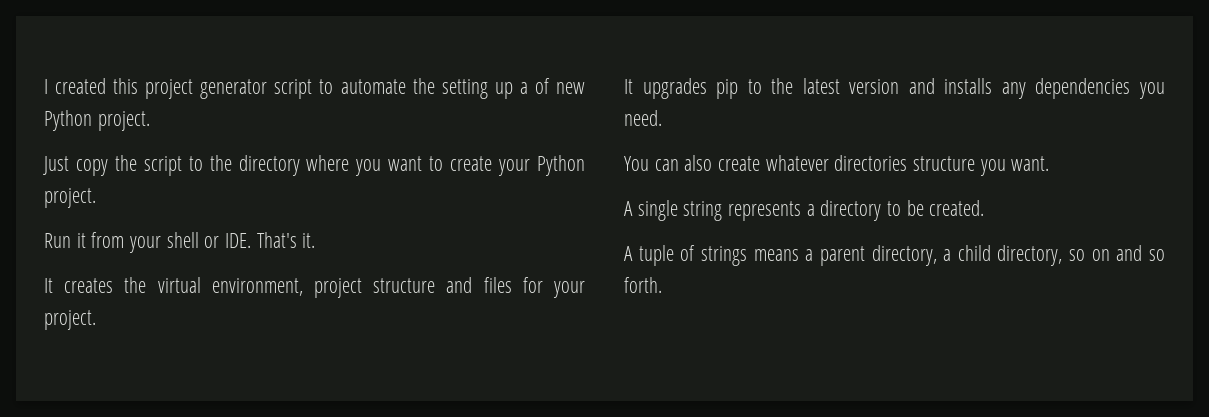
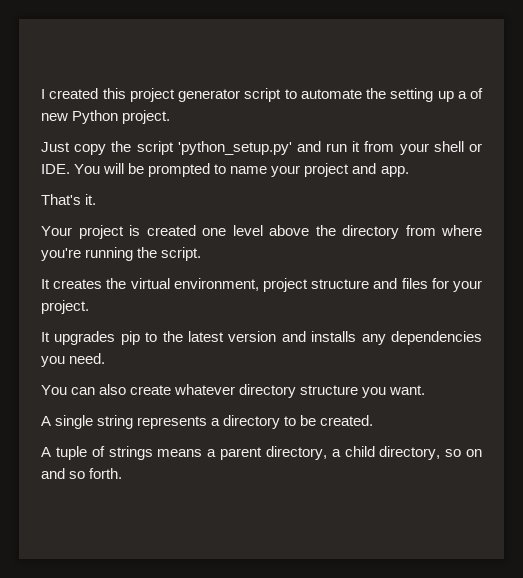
- Just copy the script to the directory where you want to create your Python project.
- Run it from your shell or IDE. That's it.
+ Just copy the script 'python_setup.py' and run it from your shell or IDE. You will be prompted to name your project and app.
+ That's it.
+ Your project is created one level above the directory from where you're running the script.
- You can also create whatever directories structure you want.
+ You can also create whatever directory structure you want.

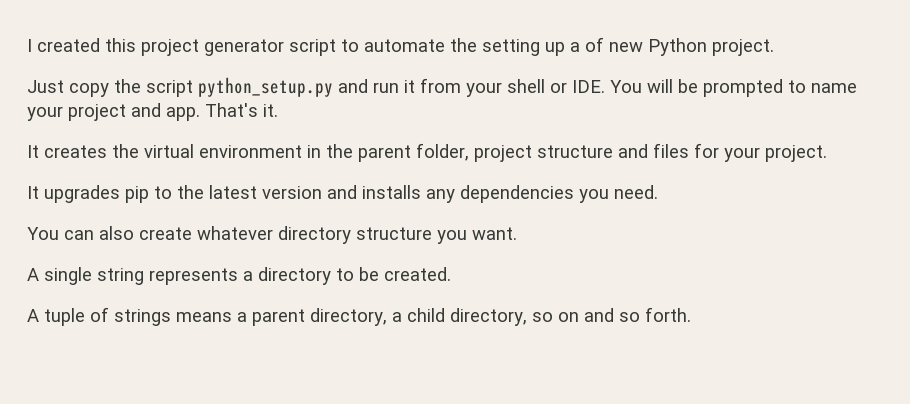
- Just copy the script 'python_setup.py' and run it from your shell or IDE. You will be prompted to name your project and app.
- That's it.
+ Just copy the script python_setup.py and run it from your shell or IDE. You will be prompted to name your project and app. That's it.
- Your project is created one level above the directory from where you're running the script.
- It creates the virtual environment, project structure and files for your project.
+ It creates the virtual environment in the parent folder, project structure and files for your project.

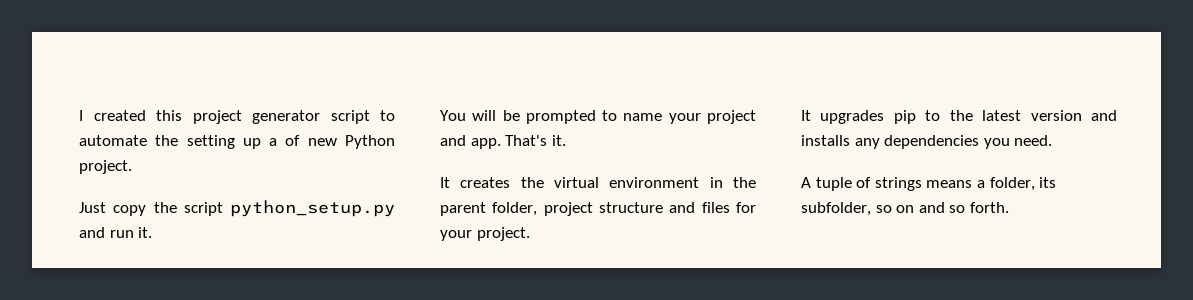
- Just copy the script python_setup.py and run it from your shell or IDE. You will be prompted to name your project and app.
+ Just copy the script python_setup.py and run it.
+ You will be prompted to name your project and app.
- You can also create whatever directory structure you want.
- A single string represents a directory to be created.
- A tuple of strings means a parent directory, a child directory, so on and so forth.
+ A tuple of strings means a folder, its subfolder, so on and so forth.

